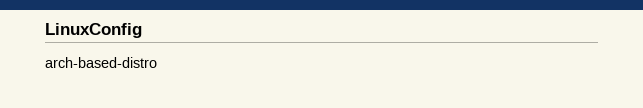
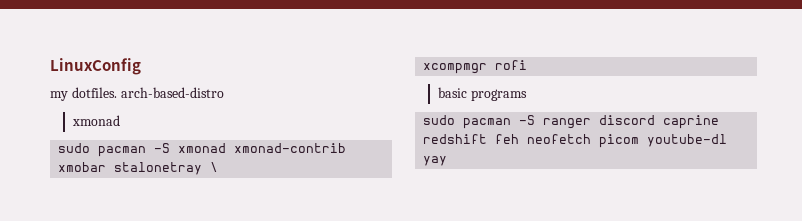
- arch-based-distro
+ my dotfiles. arch-based-distro
+ xmonad
+ sudo pacman -S xmonad xmonad-contrib xmobar stalonetray \
+ xcompmgr rofi
+ basic programs
+ sudo pacman -S ranger discord caprine redshift feh neofetch picom youtube-dl yay

